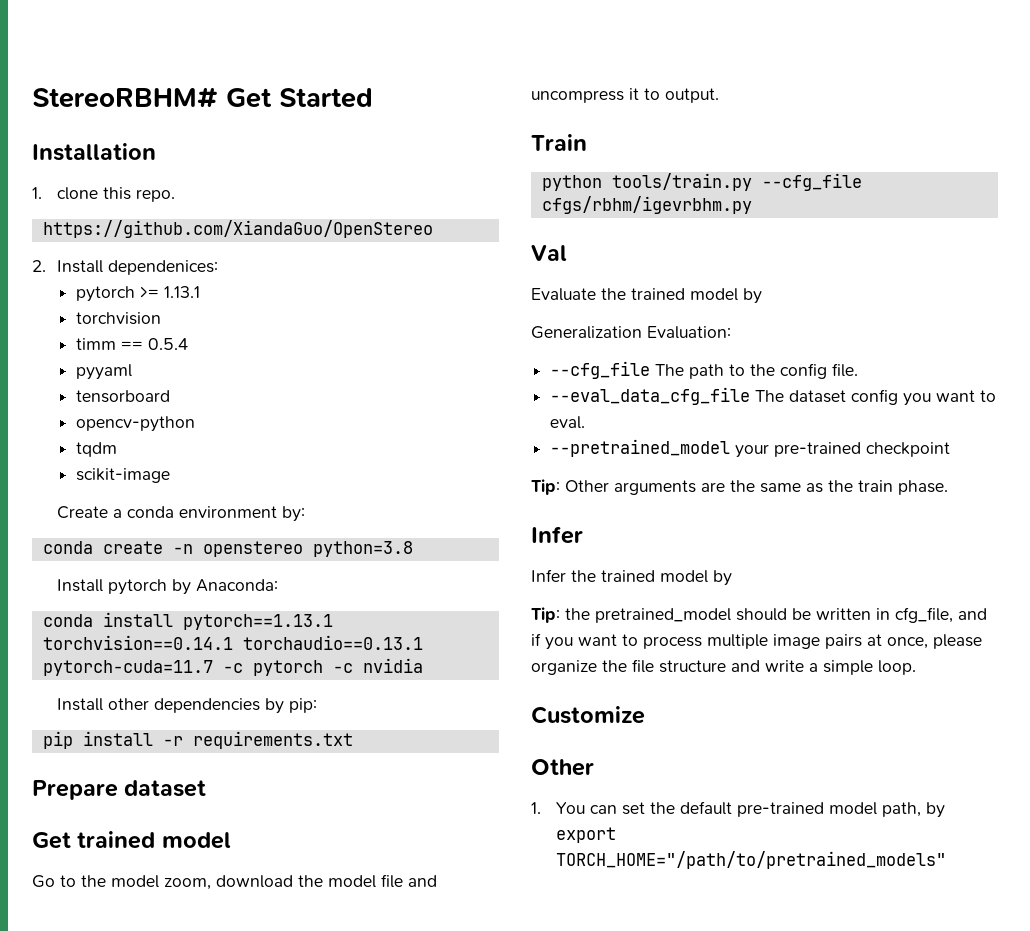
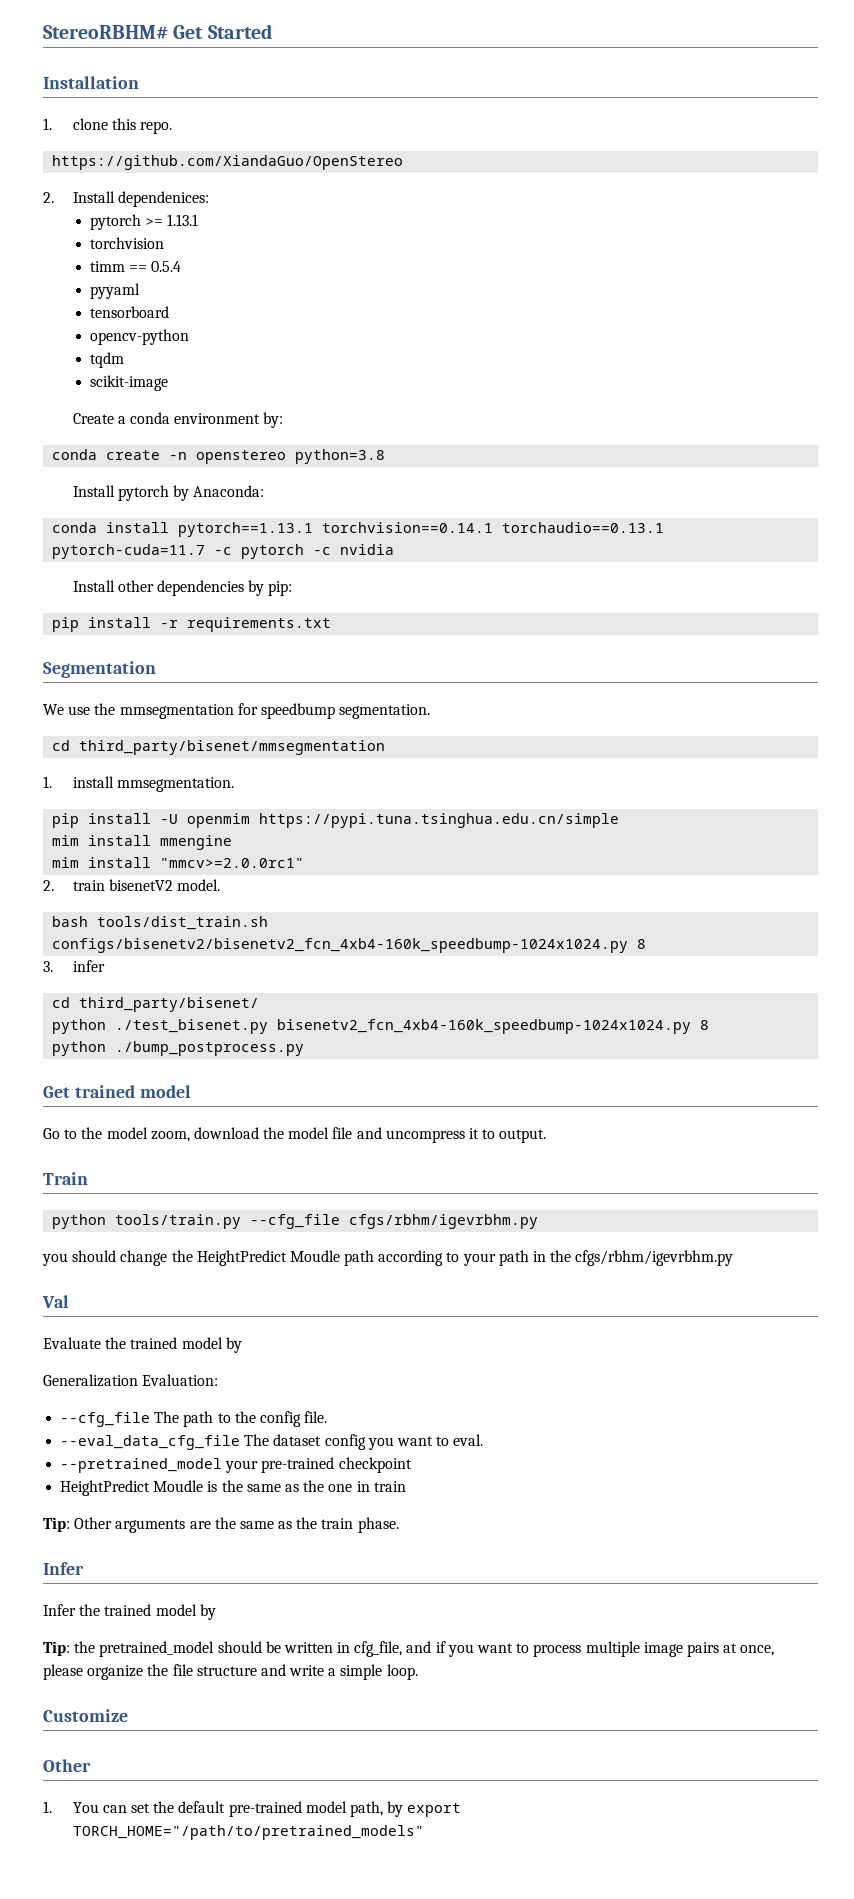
- Prepare dataset
+ Segmentation
+ We use the mmsegmentation for speedbump segmentation.
+ cd third_party/bisenet/mmsegmentation
+ 1. install mmsegmentation.
+ pip install -U openmim https://pypi.tuna.tsinghua.edu.cn/simple
+ mim install mmengine
+ mim install "mmcv>=2.0.0rc1"
+ 2. train bisenetV2 model.
+ bash tools/dist_train.sh configs/bisenetv2/bisenetv2_fcn_4xb4-160k_speedbump-1024x1024.py 8
+ 3. infer
+ cd third_party/bisenet/
+ python ./test_bisenet.py bisenetv2_fcn_4xb4-160k_speedbump-1024x1024.py 8
+ python ./bump_postprocess.py
+ you should change the HeightPredict Moudle path according to your path in the cfgs/rbhm/igevrbhm.py
+ HeightPredict Moudle is the same as the one in train

